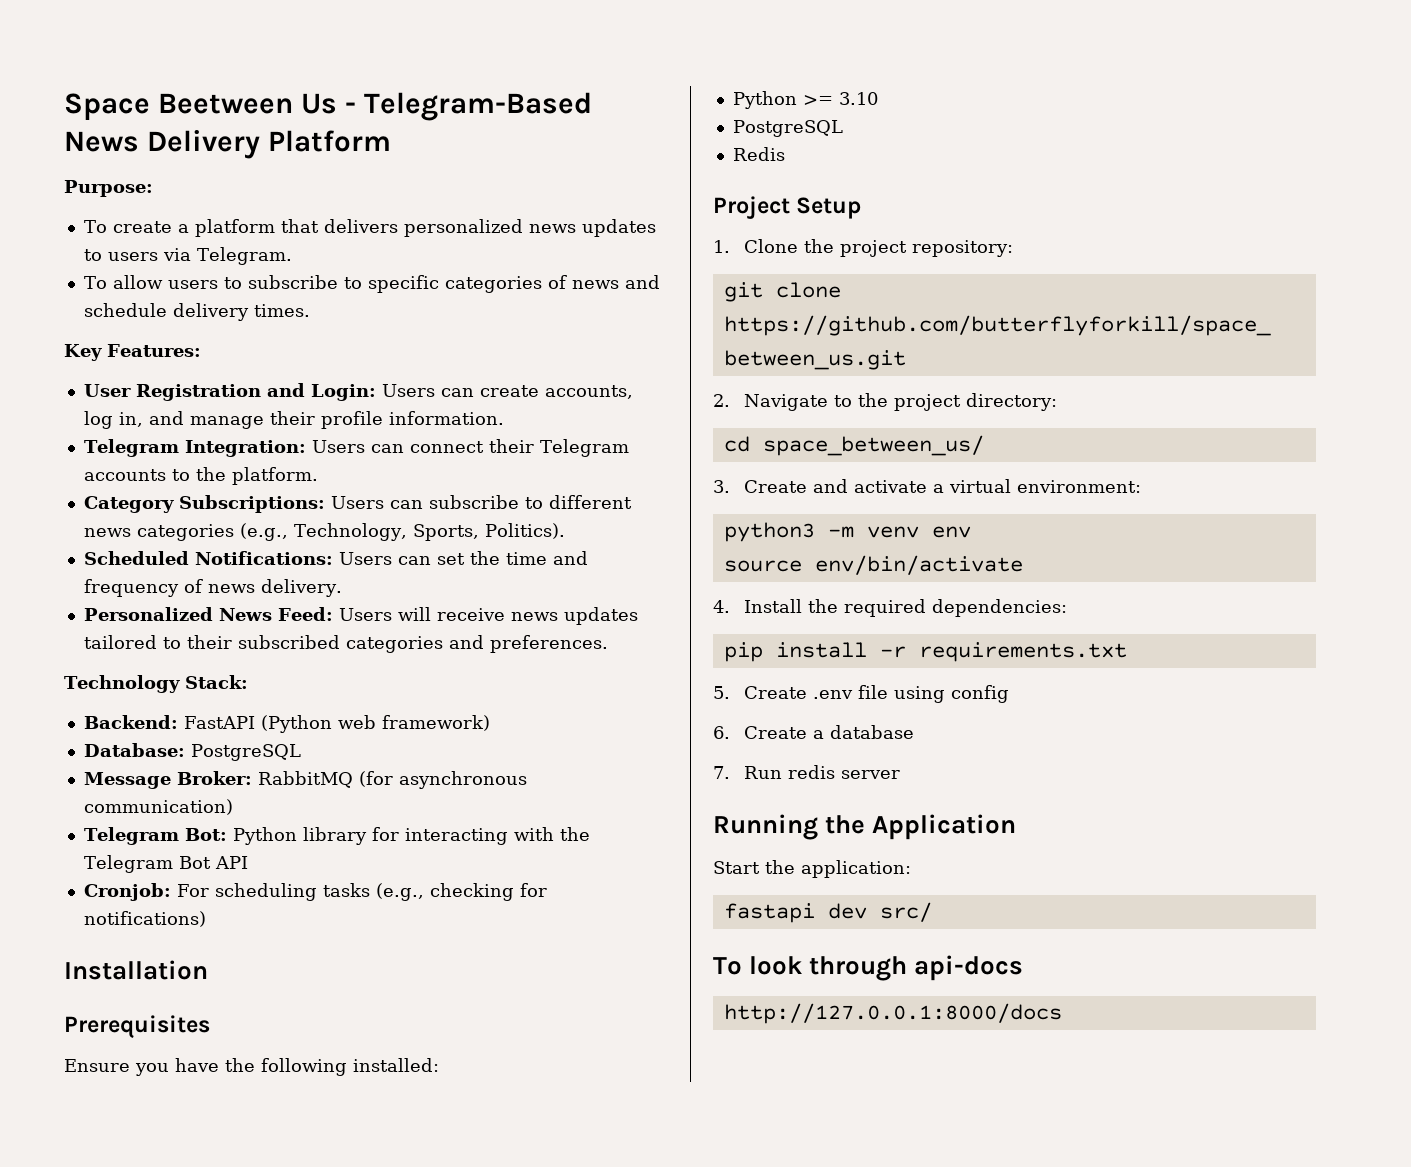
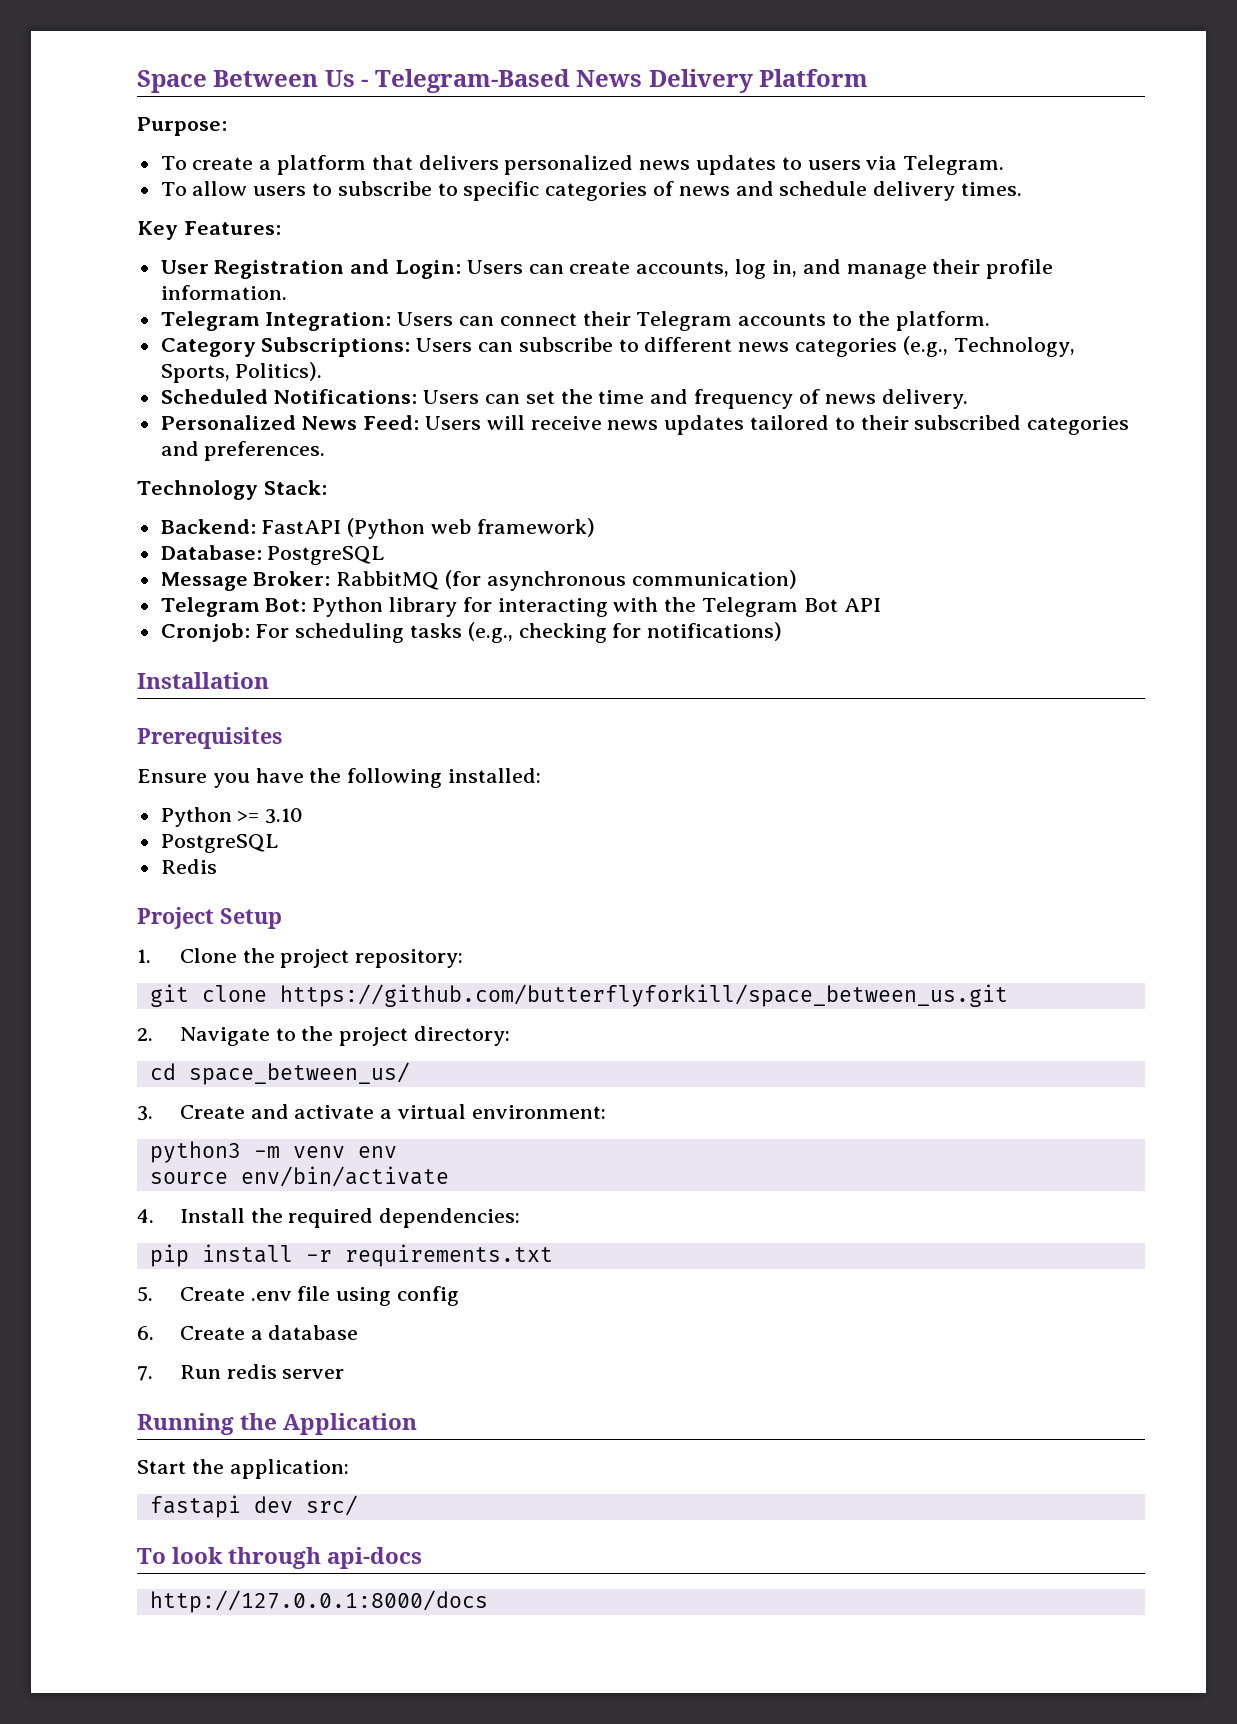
- Space Beetween Us - Telegram-Based News Delivery Platform
+ Space Between Us - Telegram-Based News Delivery Platform

